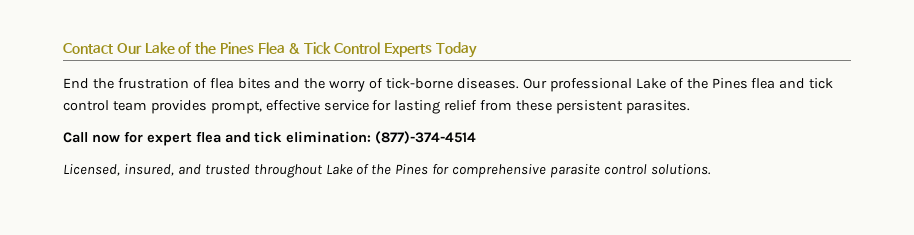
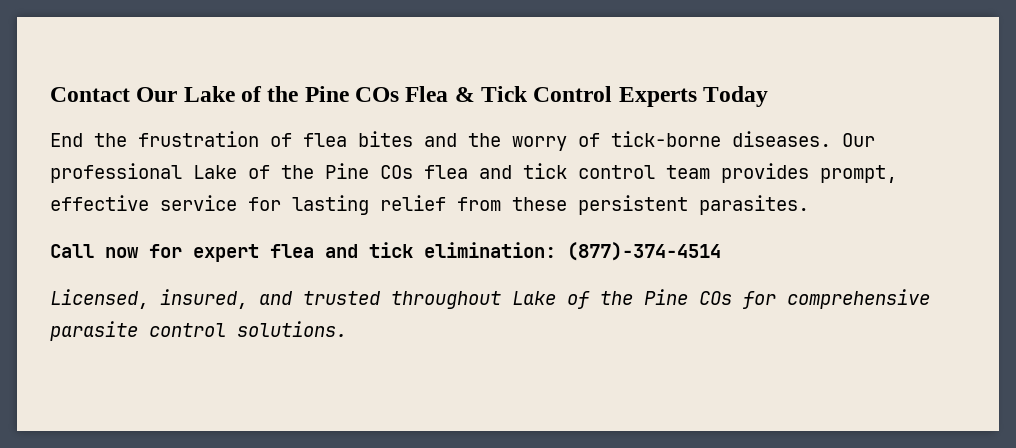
- Contact Our Lake of the Pines Flea & Tick Control Experts Today
+ Contact Our Lake of the Pine COs Flea & Tick Control Experts Today
- Our professional Lake of the Pines flea and tick control team provides prompt, effective service for lasting relief from these persistent parasites.
+ Our professional Lake of the Pine COs flea and tick control team provides prompt, effective service for lasting relief from these persistent parasites.
- Licensed, insured, and trusted throughout Lake of the Pines for comprehensive parasite control solutions.
+ Licensed, insured, and trusted throughout Lake of the Pine COs for comprehensive parasite control solutions.

